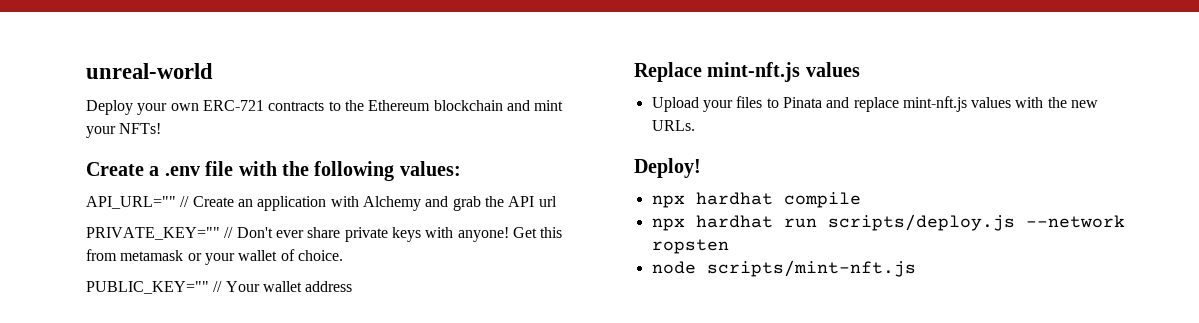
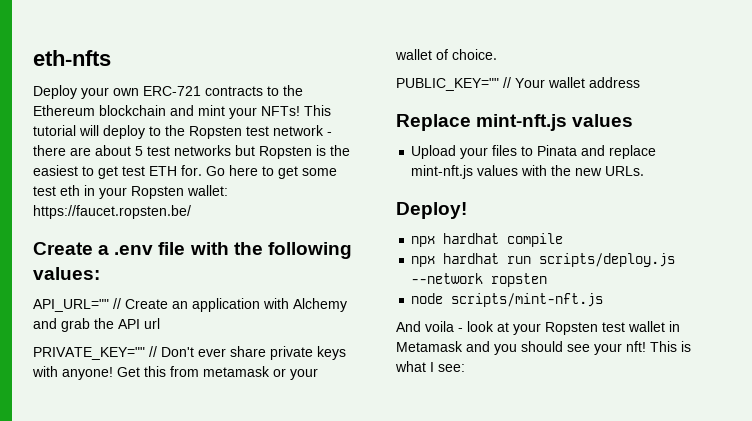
- unreal-world
+ eth-nfts
+ This tutorial will deploy to the Ropsten test network - there are about 5 test networks but Ropsten is the easiest to get test ETH for. Go here to get some test eth in your Ropsten wallet: https://faucet.ropsten.be/
+ And voila - look at your Ropsten test wallet in Metamask and you should see your nft! This is what I see:

